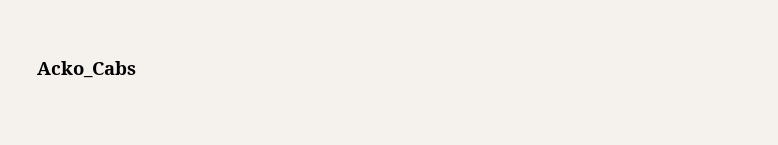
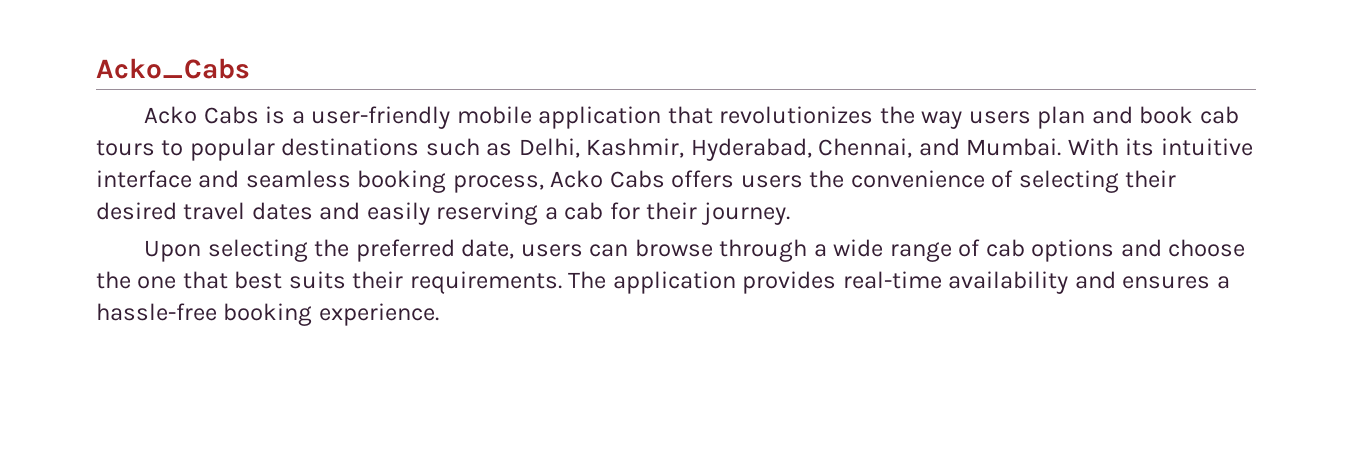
+ Acko Cabs is a user-friendly mobile application that revolutionizes the way users plan and book cab tours to popular destinations such as Delhi, Kashmir, Hyderabad, Chennai, and Mumbai. With its intuitive interface and seamless booking process, Acko Cabs offers users the convenience of selecting their desired travel dates and easily reserving a cab for their journey.
+ Upon selecting the preferred date, users can browse through a wide range of cab options and choose the one that best suits their requirements. The application provides real-time availability and ensures a hassle-free booking experience.

